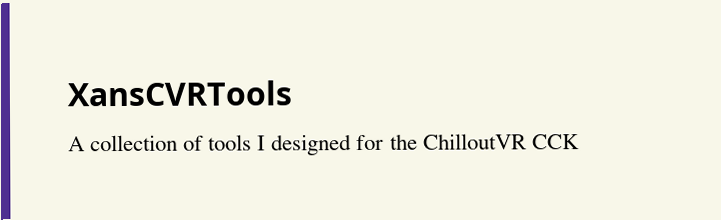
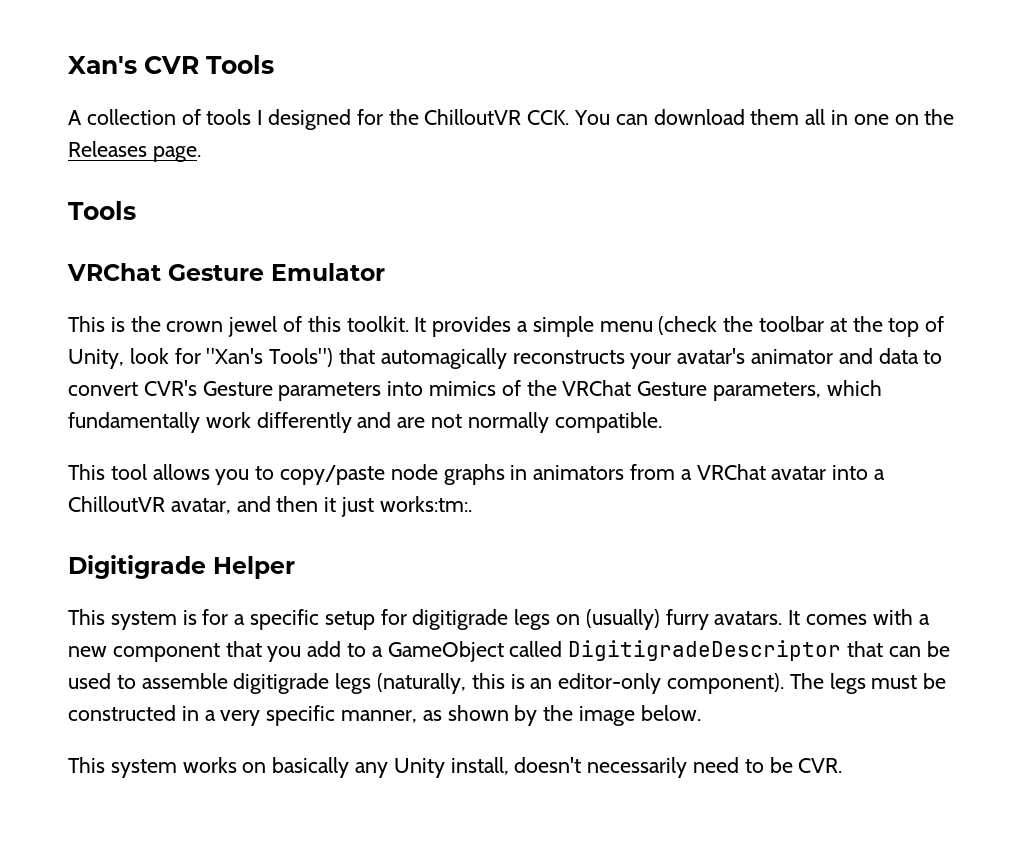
- XansCVRTools
+ Xan's CVR Tools
- A collection of tools I designed for the ChilloutVR CCK
+ A collection of tools I designed for the ChilloutVR CCK. You can download them all in one on the Releases page.
+ Tools
+ VRChat Gesture Emulator
+ This is the crown jewel of this toolkit. It provides a simple menu (check the toolbar at the top of Unity, look for "Xan's Tools") that automagically reconstructs your avatar's animator and data to convert CVR's Gesture parameters into mimics of the VRChat Gesture parameters, which fundamentally work differently and are not normally compatible.
+ This tool allows you to copy/paste node graphs in animators from a VRChat avatar into a ChilloutVR avatar, and then it just works:tm:.
+ Digitigrade Helper
+ This system is for a specific setup for digitigrade legs on (usually) furry avatars. It comes with a new component that you add to a GameObject called DigitigradeDescriptor that can be used to assemble digitigrade legs (naturally, this is an editor-only component). The legs must be constructed in a very specific manner, as shown by the image below.
+ This system works on basically any Unity install, doesn't necessarily need to be CVR.

